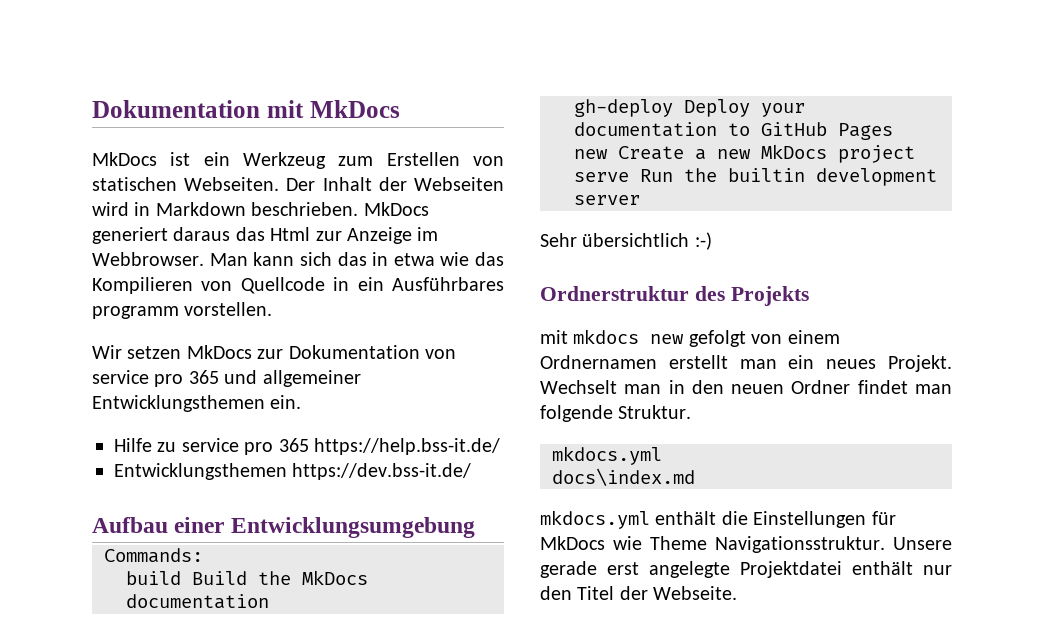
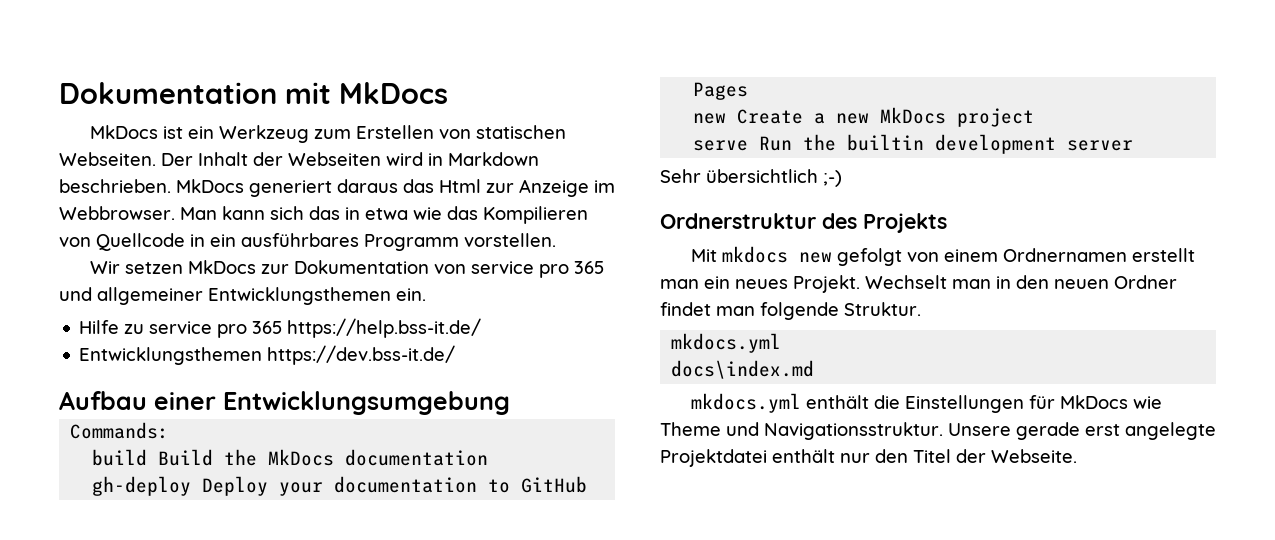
- Man kann sich das in etwa wie das Kompilieren von Quellcode in ein Ausführbares programm vorstellen.
+ Man kann sich das in etwa wie das Kompilieren von Quellcode in ein ausführbares Programm vorstellen.
- Sehr übersichtlich :-)
+ Sehr übersichtlich ;-)
- mit mkdocs new gefolgt von einem Ordnernamen erstellt man ein neues Projekt.
+ Mit mkdocs new gefolgt von einem Ordnernamen erstellt man ein neues Projekt.
- mkdocs.yml enthält die Einstellungen für MkDocs wie Theme Navigationsstruktur.
+ mkdocs.yml enthält die Einstellungen für MkDocs wie Theme und Navigationsstruktur.

